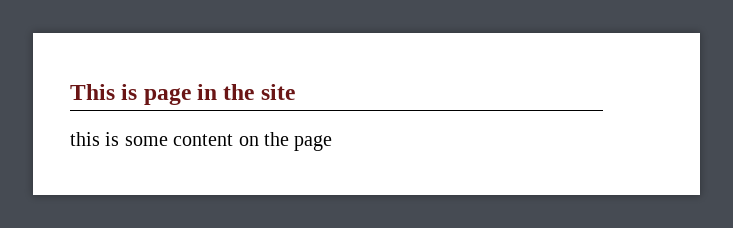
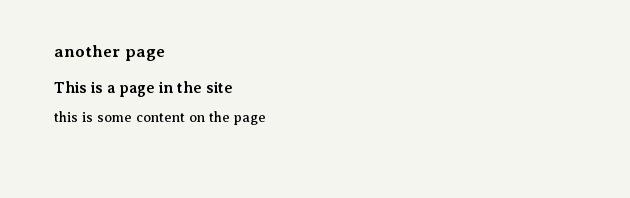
+ another page
- This is page in the site
+ This is a page in the site

